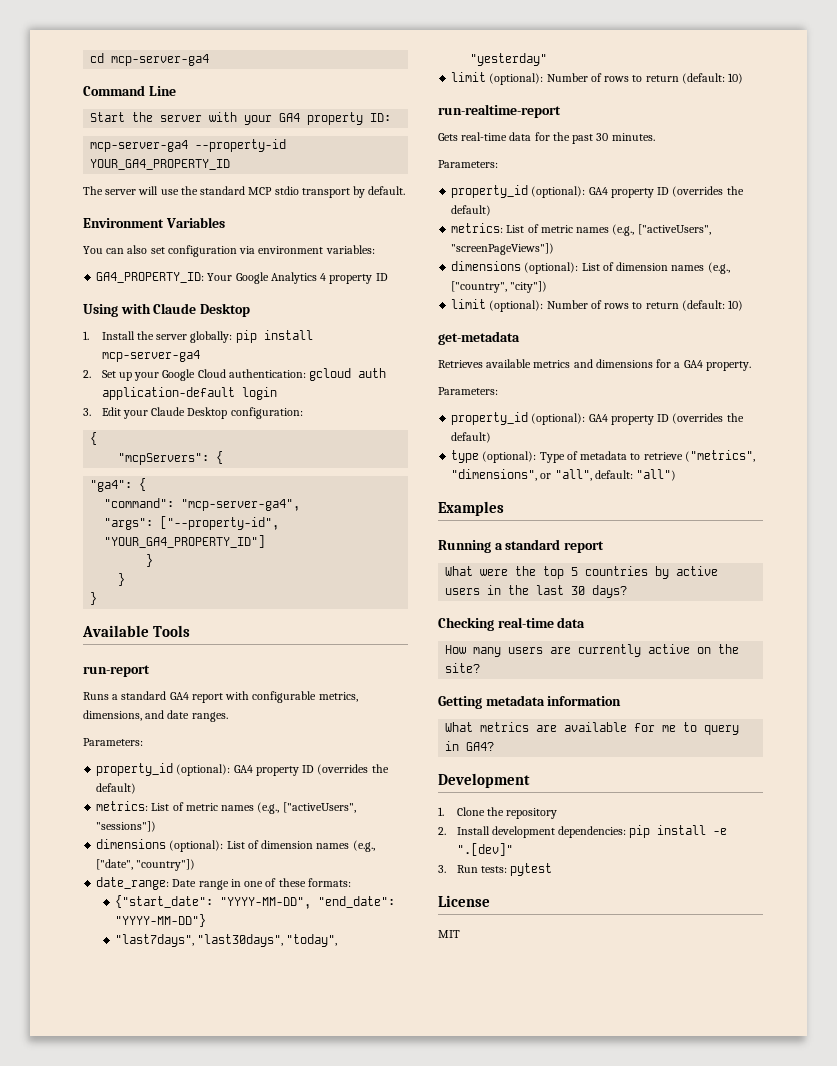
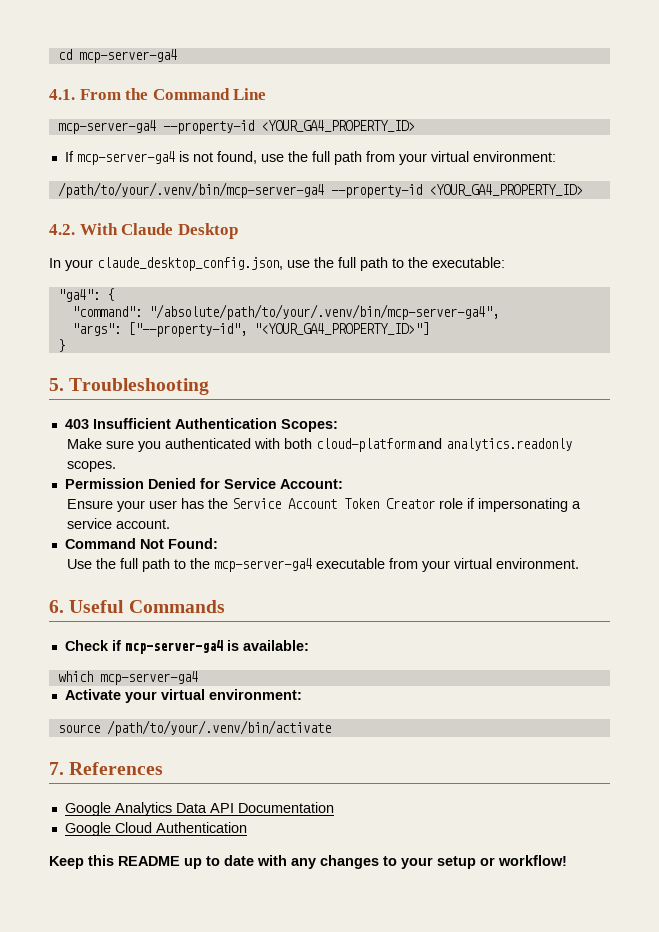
- Command Line
+ 4.1. From the Command Line
- Start the server with your GA4 property ID:
- mcp-server-ga4 --property-id YOUR_GA4_PROPERTY_ID
- The server will use the standard MCP stdio transport by default.
- Environment Variables
- You can also set configuration via environment variables:
- GA4_PROPERTY_ID: Your Google Analytics 4 property ID
- Using with Claude Desktop
- 1. Install the server globally: pip install mcp-server-ga4
- 2. Set up your Google Cloud authentication: gcloud auth application-default login
- 3. Edit your Claude Desktop configuration:
- {
- "mcpServers": {
+ mcp-server-ga4 --property-id <YOUR_GA4_PROPERTY_ID>
+ If mcp-server-ga4 is not found, use the full path from your virtual environment:
+ /path/to/your/.venv/bin/mcp-server-ga4 --property-id <YOUR_GA4_PROPERTY_ID>
+ 4.2. With Claude Desktop
+ In your claude_desktop_config.json, use the full path to the executable:
- "command": "mcp-server-ga4",
+ "command": "/absolute/path/to/your/.venv/bin/mcp-server-ga4",
- "args": ["--property-id", "YOUR_GA4_PROPERTY_ID"]
+ "args": ["--property-id", "<YOUR_GA4_PROPERTY_ID>"]
  }
- }
- }
- Available Tools
- run-report
- Runs a standard GA4 report with configurable metrics, dimensions, and date ranges.
- Parameters:
- property_id (optional): GA4 property ID (overrides the default)
- metrics: List of metric names (e.g., ["activeUsers", "sessions"])
- dimensions (optional): List of dimension names (e.g., ["date", "country"])
- date_range: Date range in one of these formats:
- {"start_date": "YYYY-MM-DD", "end_date": "YYYY-MM-DD"}
- "last7days", "last30days", "today", "yesterday"
- limit (optional): Number of rows to return (default: 10)
- run-realtime-report
- Gets real-time data for the past 30 minutes.
- Parameters:
- property_id (optional): GA4 property ID (overrides the default)
- metrics: List of metric names (e.g., ["activeUsers", "screenPageViews"])
- dimensions (optional): List of dimension names (e.g., ["country", "city"])
- limit (optional): Number of rows to return (default: 10)
- get-metadata
- Retrieves available metrics and dimensions for a GA4 property.
- Parameters:
- property_id (optional): GA4 property ID (overrides the default)
- type (optional): Type of metadata to retrieve ("metrics", "dimensions", or "all", default: "all")
- Examples
- Running a standard report
- What were the top 5 countries by active users in the last 30 days?
- Checking real-time data
- How many users are currently active on the site?
- Getting metadata information
- What metrics are available for me to query in GA4?
- Development
- 1. Clone the repository
- 2. Install development dependencies: pip install -e ".[dev]"
- 3. Run tests: pytest
- License
- MIT
+ 5. Troubleshooting
+ 403 Insufficient Authentication Scopes:
+ Make sure you authenticated with both cloud-platform and analytics.readonly scopes.
+ Permission Denied for Service Account:
+ Ensure your user has the Service Account Token Creator role if impersonating a service account.
+ Command Not Found:
+ Use the full path to the mcp-server-ga4 executable from your virtual environment.
+ 6. Useful Commands
+ Check if mcp-server-ga4 is available:
+ which mcp-server-ga4
+ Activate your virtual environment:
+ source /path/to/your/.venv/bin/activate
+ 7. References
+ Google Analytics Data API Documentation
+ Google Cloud Authentication
+ Keep this README up to date with any changes to your setup or workflow!

